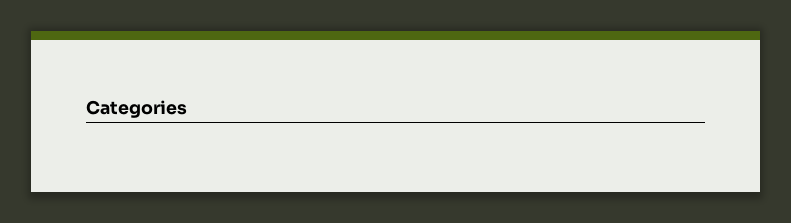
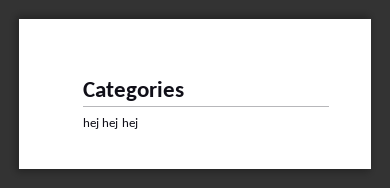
+ hej hej hej

